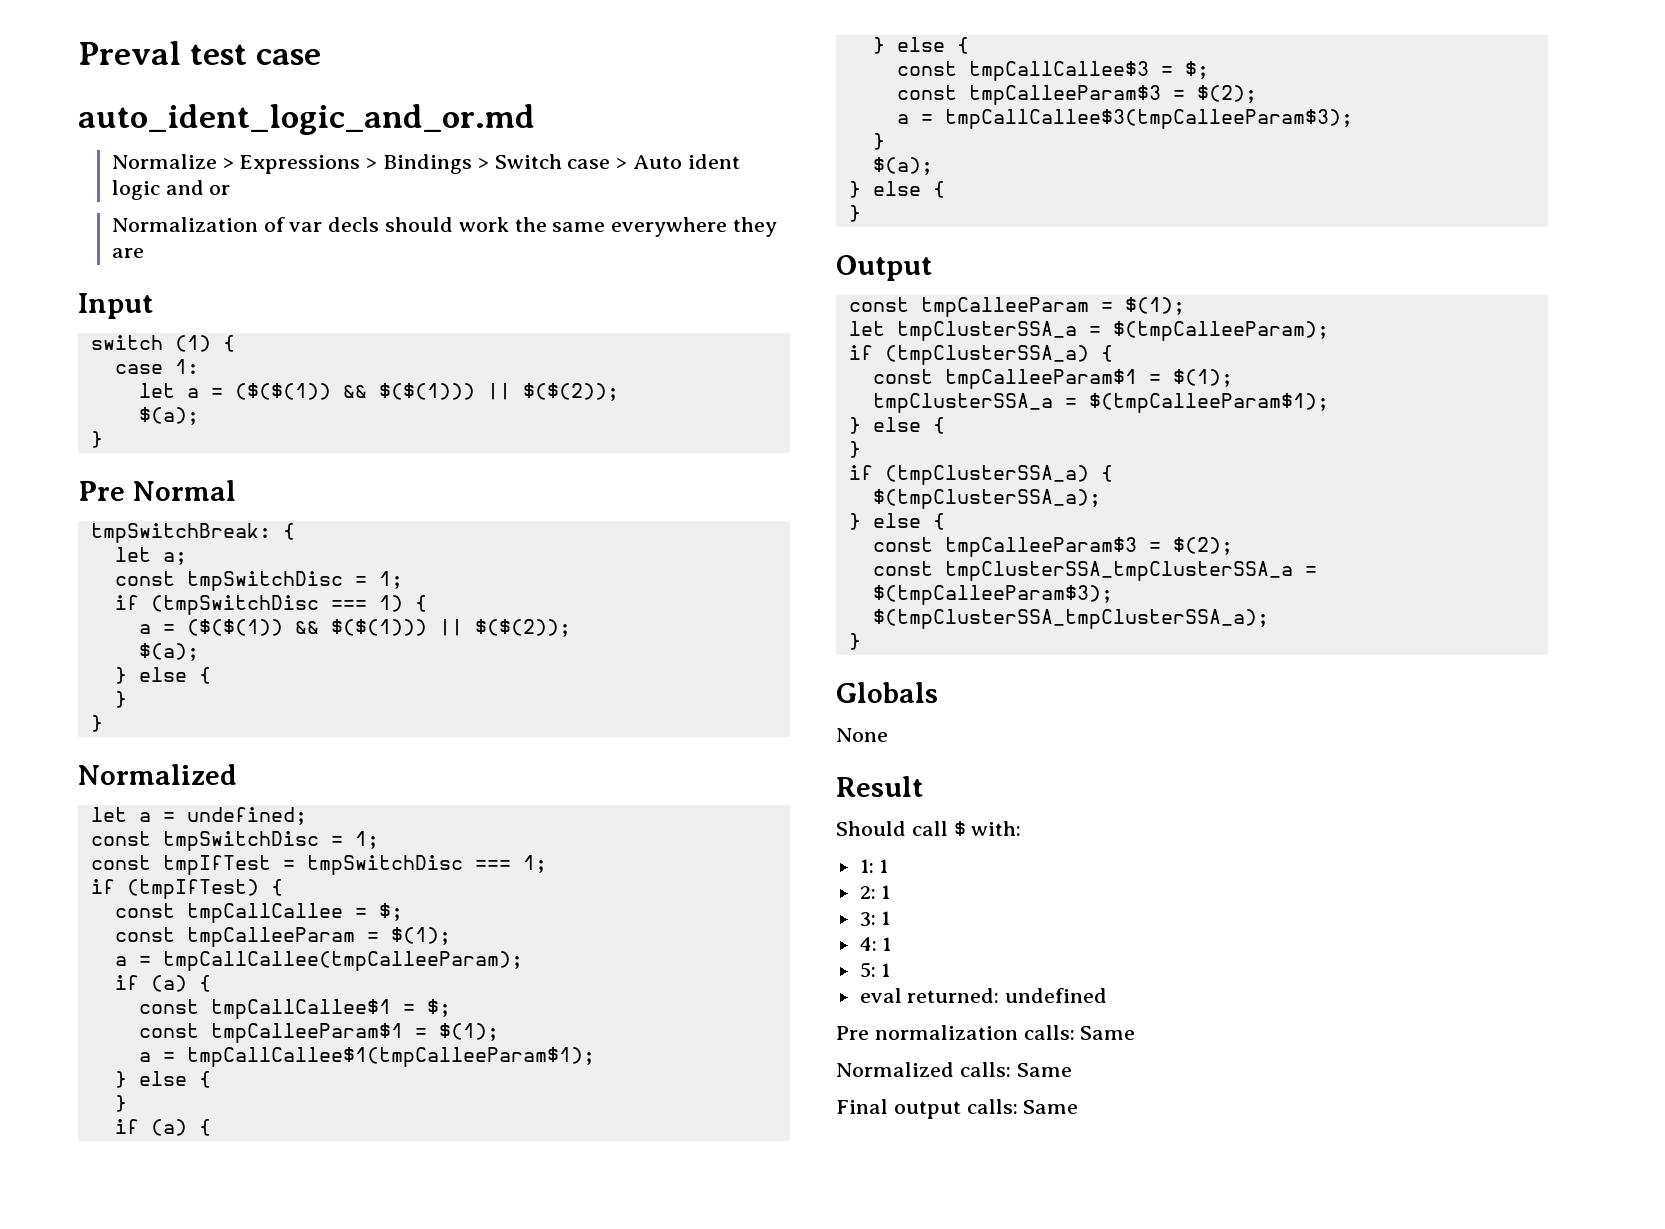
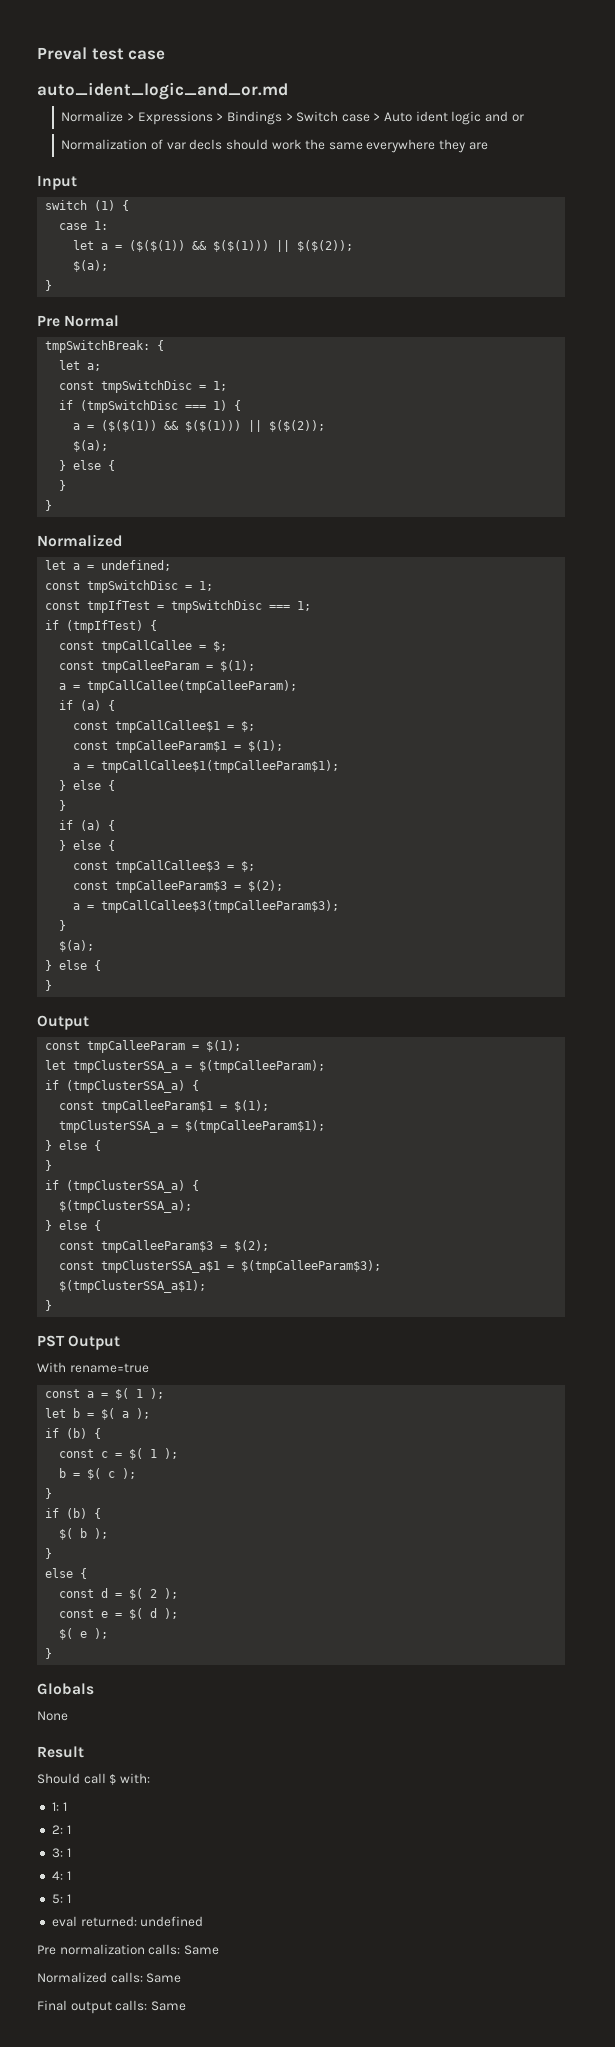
- const tmpClusterSSA_tmpClusterSSA_a = $(tmpCalleeParam$3);
+ const tmpClusterSSA_a$1 = $(tmpCalleeParam$3);
- $(tmpClusterSSA_tmpClusterSSA_a);
+ $(tmpClusterSSA_a$1);
+ }
+ PST Output
+ With rename=true
+ const a = $( 1 );
+ let b = $( a );
+ if (b) {
+ const c = $( 1 );
+ b = $( c );
+ }
+ if (b) {
+ $( b );
+ }
+ else {
+ const d = $( 2 );
+ const e = $( d );
+ $( e );

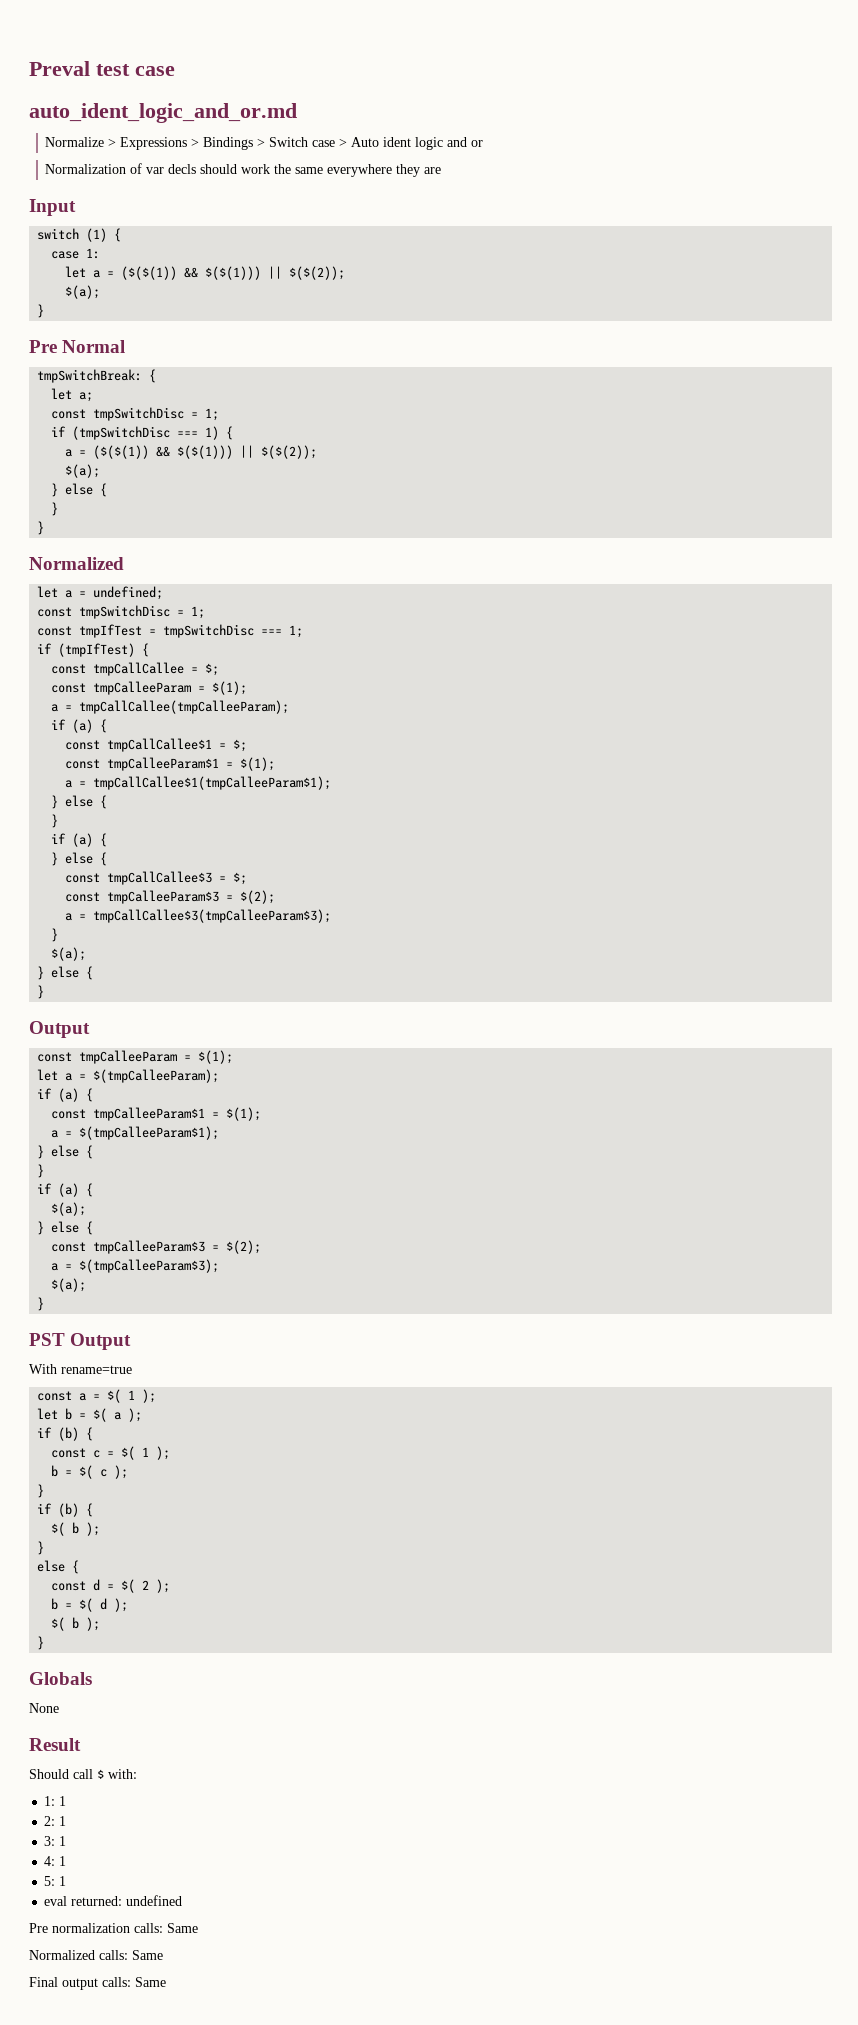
- let tmpClusterSSA_a = $(tmpCalleeParam);
- if (tmpClusterSSA_a) {
+ let a = $(tmpCalleeParam);
+ if (a) {
- tmpClusterSSA_a = $(tmpCalleeParam$1);
+ a = $(tmpCalleeParam$1);
  } else {
  }
- if (tmpClusterSSA_a) {
- $(tmpClusterSSA_a);
+ if (a) {
+ $(a);
- const tmpClusterSSA_a$1 = $(tmpCalleeParam$3);
- $(tmpClusterSSA_a$1);
+ a = $(tmpCalleeParam$3);
+ $(a);
- const e = $( d );
- $( e );
+ b = $( d );
+ $( b );

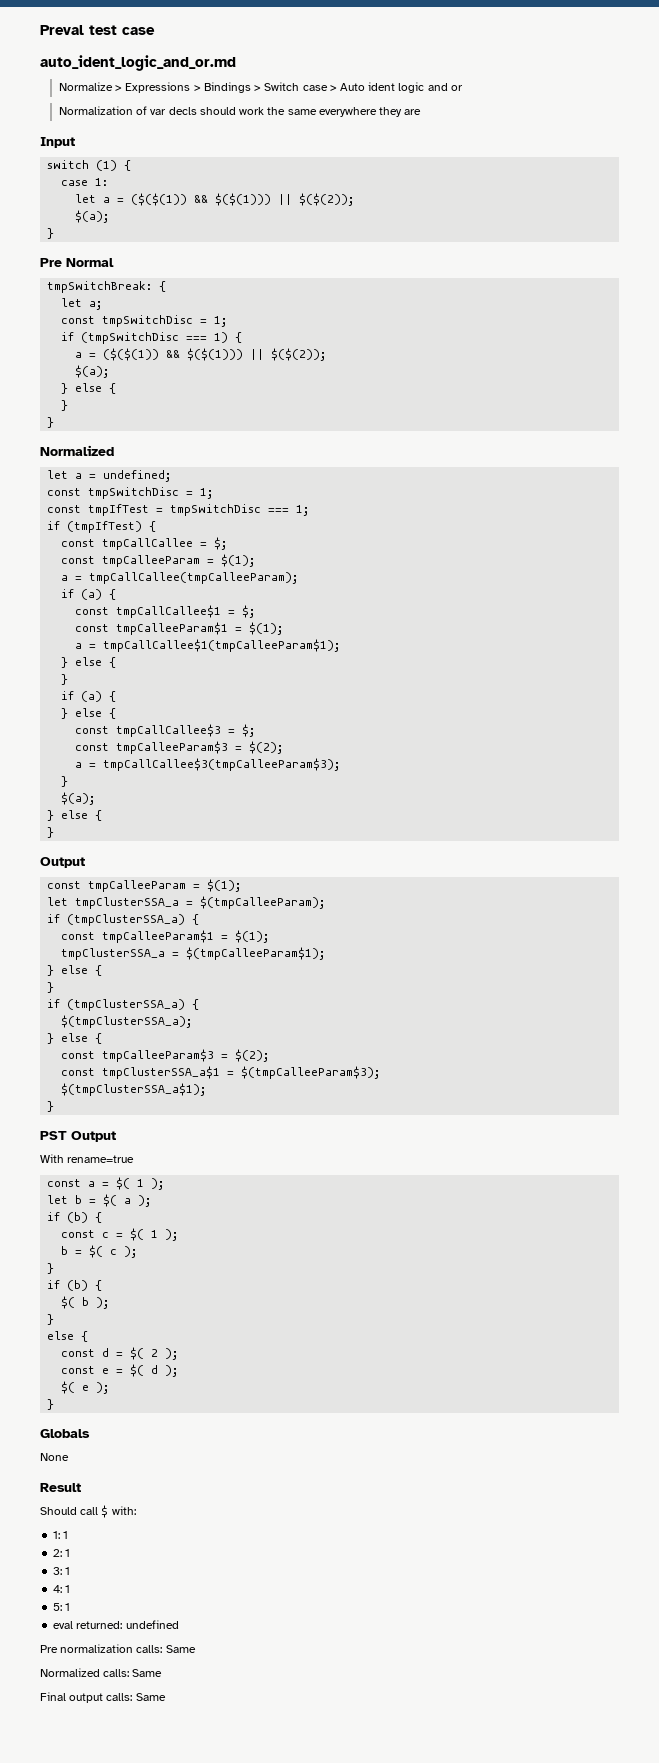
- let a = $(tmpCalleeParam);
- if (a) {
+ let tmpClusterSSA_a = $(tmpCalleeParam);
+ if (tmpClusterSSA_a) {
- a = $(tmpCalleeParam$1);
+ tmpClusterSSA_a = $(tmpCalleeParam$1);
  } else {
  }
- if (a) {
- $(a);
+ if (tmpClusterSSA_a) {
+ $(tmpClusterSSA_a);
- a = $(tmpCalleeParam$3);
- $(a);
+ const tmpClusterSSA_a$1 = $(tmpCalleeParam$3);
+ $(tmpClusterSSA_a$1);
- b = $( d );
- $( b );
+ const e = $( d );
+ $( e );

